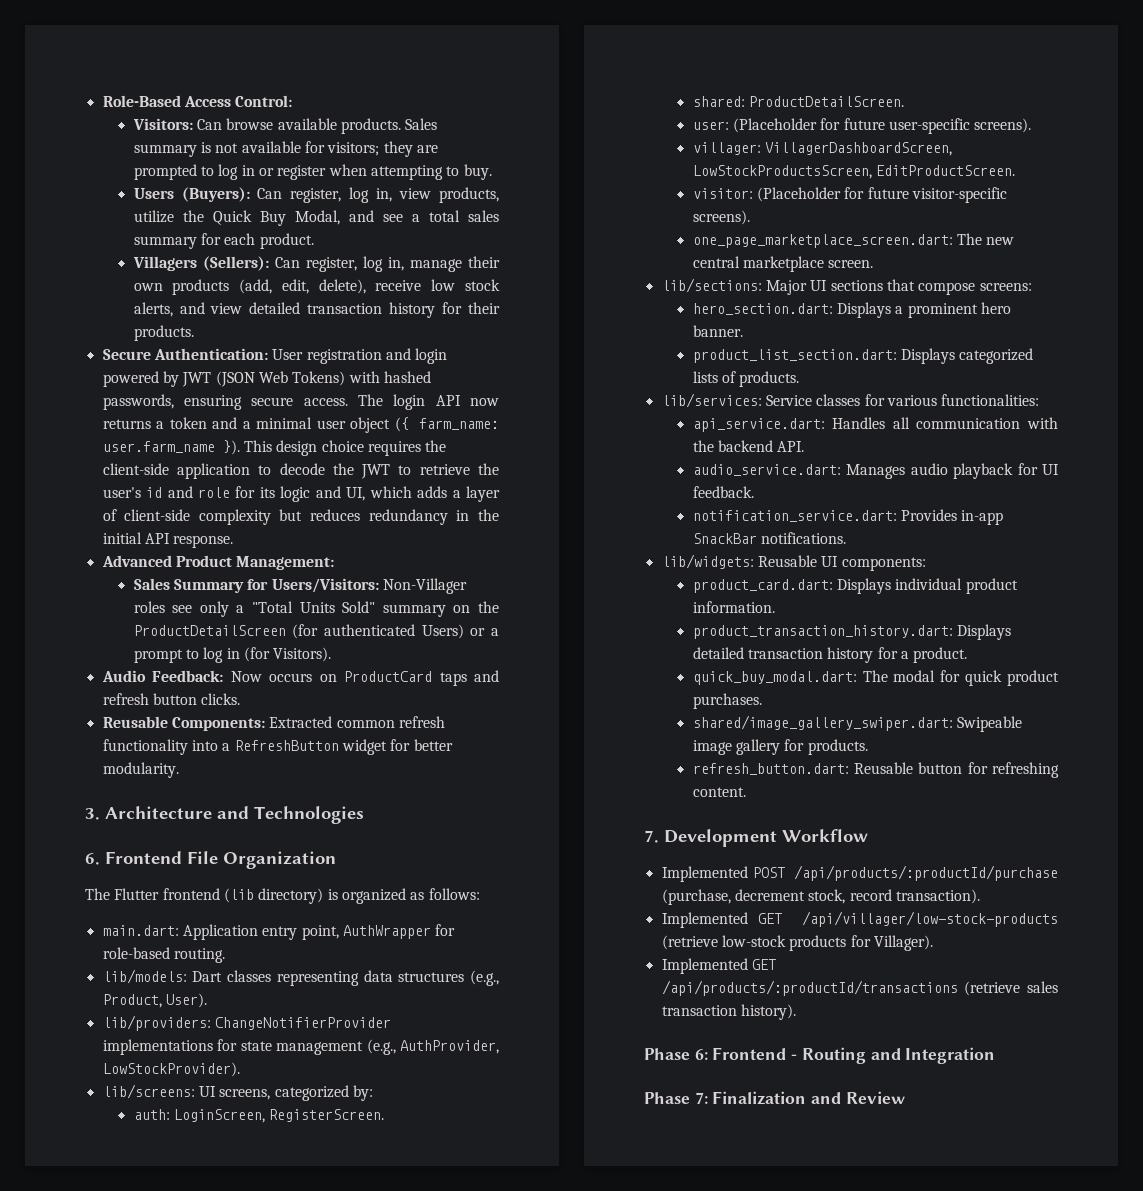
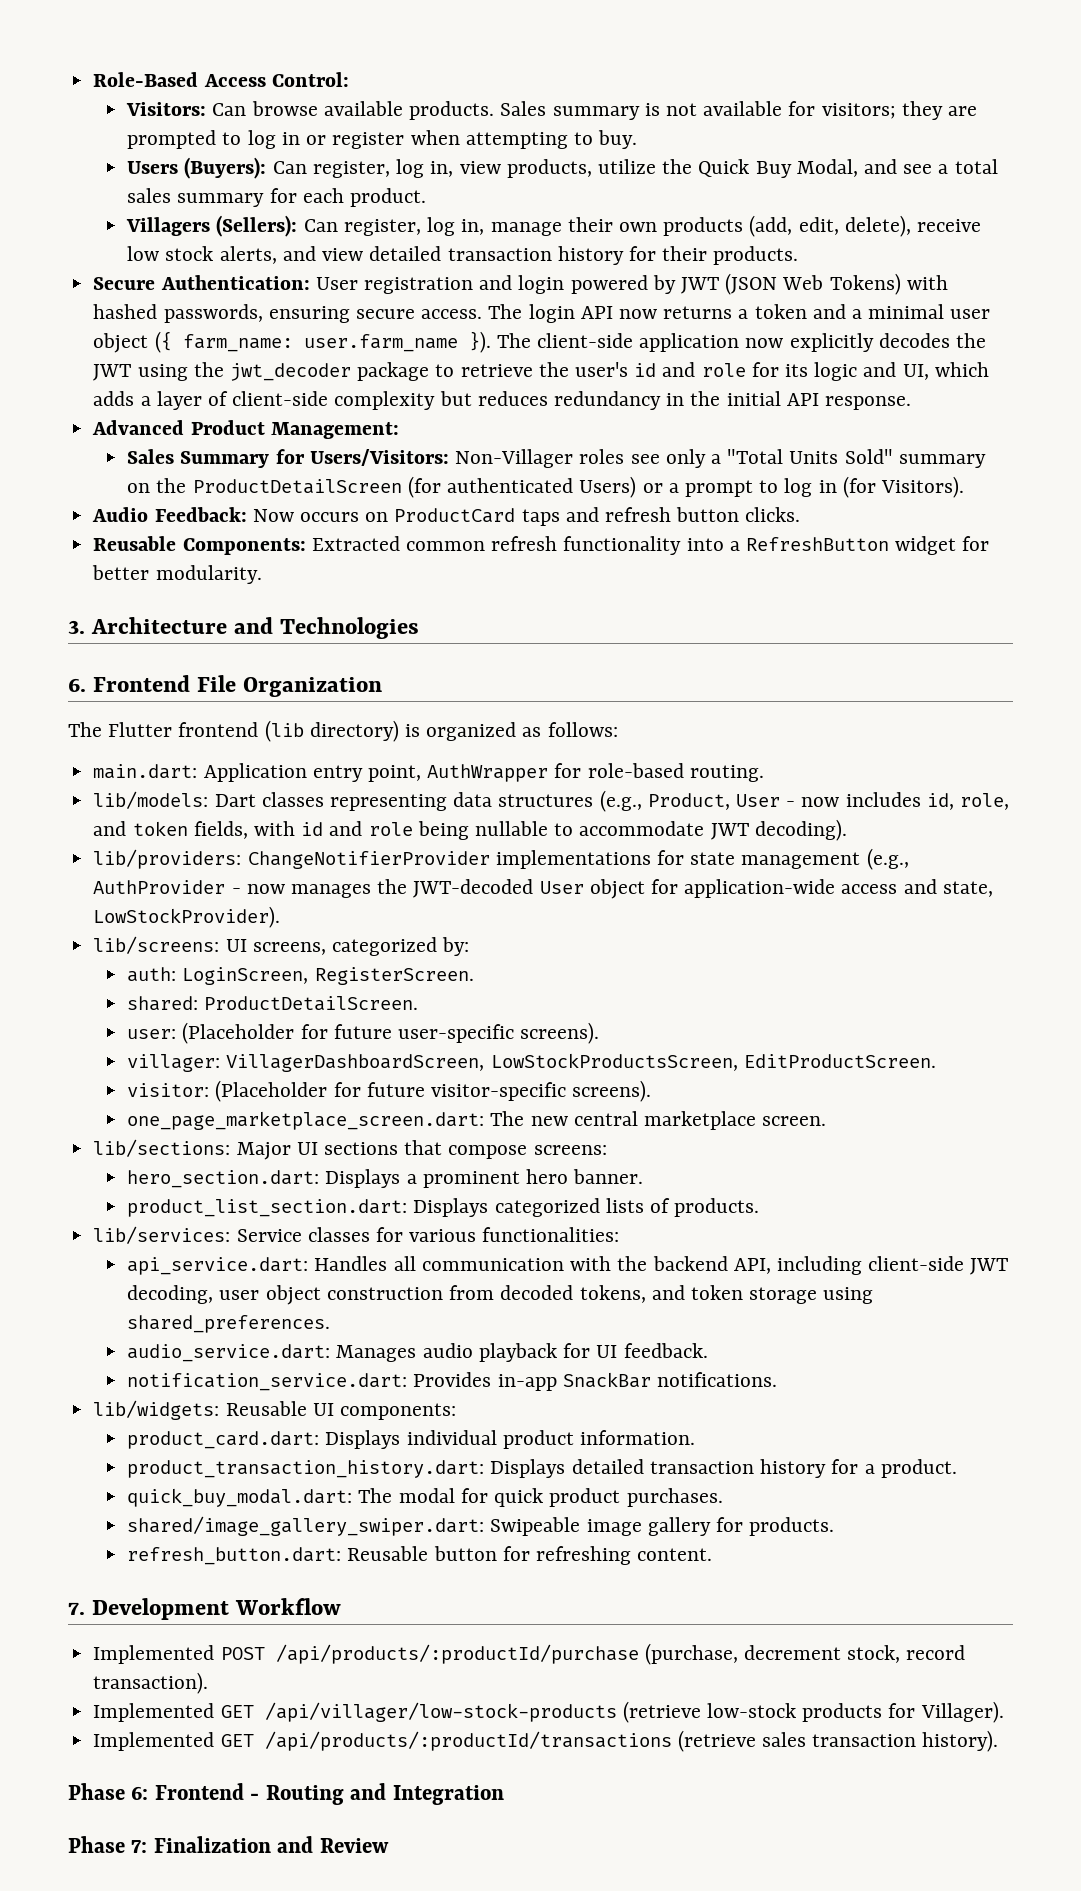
- This design choice requires the client-side application to decode the JWT to retrieve the user's id and role for its logic and UI, which adds a layer of client-side complexity but reduces redundancy in the initial API response.
+ The client-side application now explicitly decodes the JWT using the jwt_decoder package to retrieve the user's id and role for its logic and UI, which adds a layer of client-side complexity but reduces redundancy in the initial API response.
- lib/models: Dart classes representing data structures (e.g., Product, User).
+ lib/models: Dart classes representing data structures (e.g., Product, User - now includes id, role, and token fields, with id and role being nullable to accommodate JWT decoding).
- lib/providers: ChangeNotifierProvider implementations for state management (e.g., AuthProvider, LowStockProvider).
+ lib/providers: ChangeNotifierProvider implementations for state management (e.g., AuthProvider - now manages the JWT-decoded User object for application-wide access and state, LowStockProvider).
- api_service.dart: Handles all communication with the backend API.
+ api_service.dart: Handles all communication with the backend API, including client-side JWT decoding, user object construction from decoded tokens, and token storage using shared_preferences.

